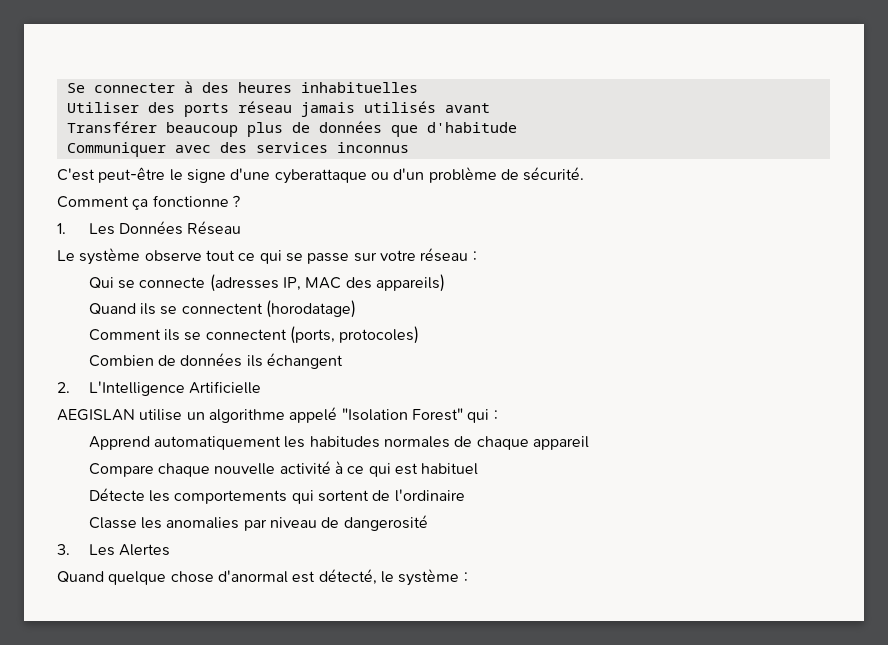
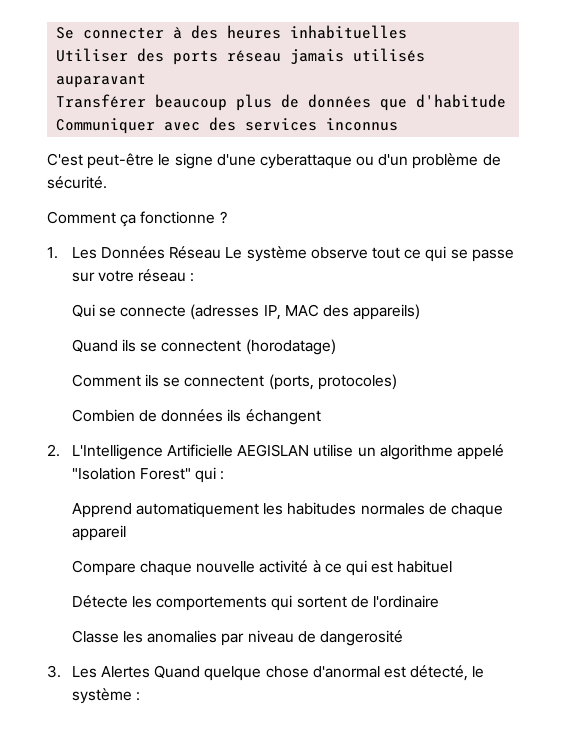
- Utiliser des ports réseau jamais utilisés avant
+ Utiliser des ports réseau jamais utilisés auparavant
- 1. Les Données Réseau
- Le système observe tout ce qui se passe sur votre réseau :
+ 1. Les Données Réseau Le système observe tout ce qui se passe sur votre réseau :
- 2. L'Intelligence Artificielle
- AEGISLAN utilise un algorithme appelé "Isolation Forest" qui :
+ 2. L'Intelligence Artificielle AEGISLAN utilise un algorithme appelé "Isolation Forest" qui :
- 3. Les Alertes
- Quand quelque chose d'anormal est détecté, le système :
+ 3. Les Alertes Quand quelque chose d'anormal est détecté, le système :

